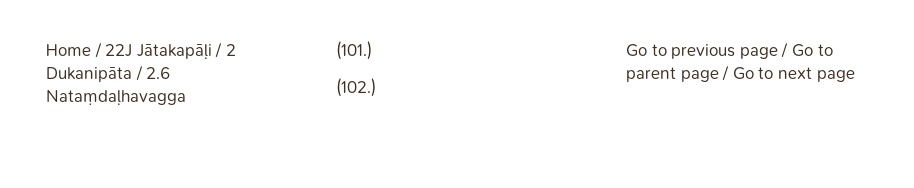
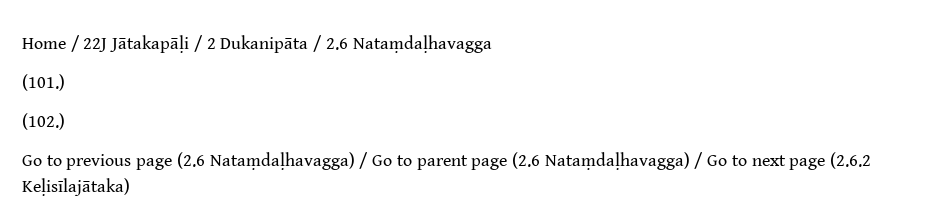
- Go to previous page / Go to parent page / Go to next page
+ Go to previous page (2.6 Nataṃdaḷhavagga) / Go to parent page (2.6 Nataṃdaḷhavagga) / Go to next page (2.6.2 Keḷisīlajātaka)

